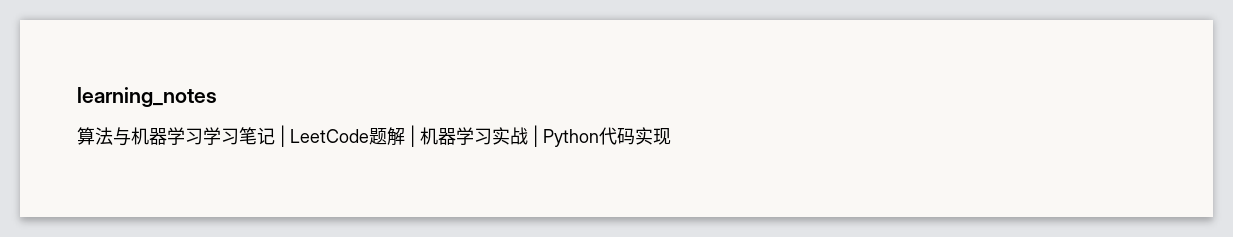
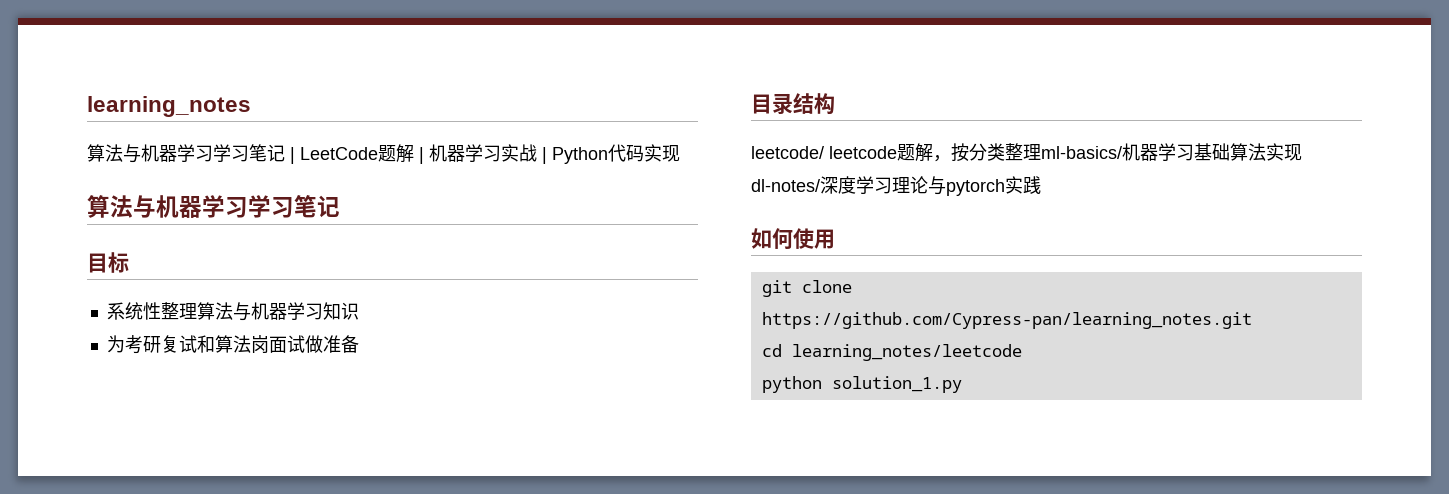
  算法与机器学习学习笔记 | LeetCode题解 | 机器学习实战 | Python代码实现
+ 算法与机器学习学习笔记
+ 目标
+ 系统性整理算法与机器学习知识
+ 为考研复试和算法岗面试做准备
+ 目录结构
+ leetcode/ leetcode题解，按分类整理ml-basics/机器学习基础算法实现dl-notes/深度学习理论与pytorch实践
+ 如何使用
+ git clone https://github.com/Cypress-pan/learning_notes.git
+ cd learning_notes/leetcode
+ python solution_1.py

